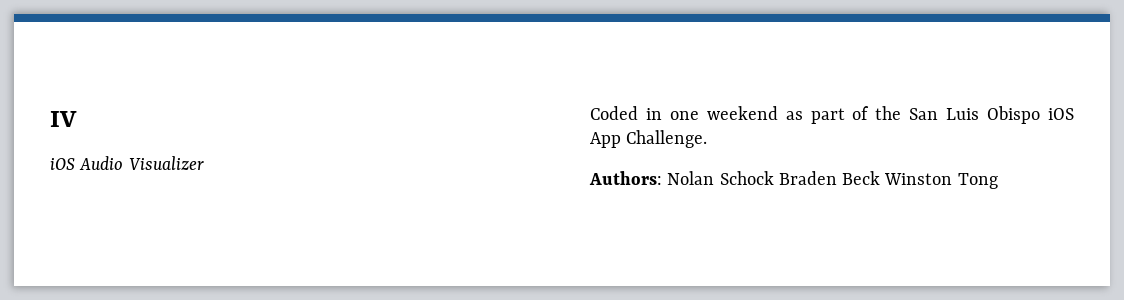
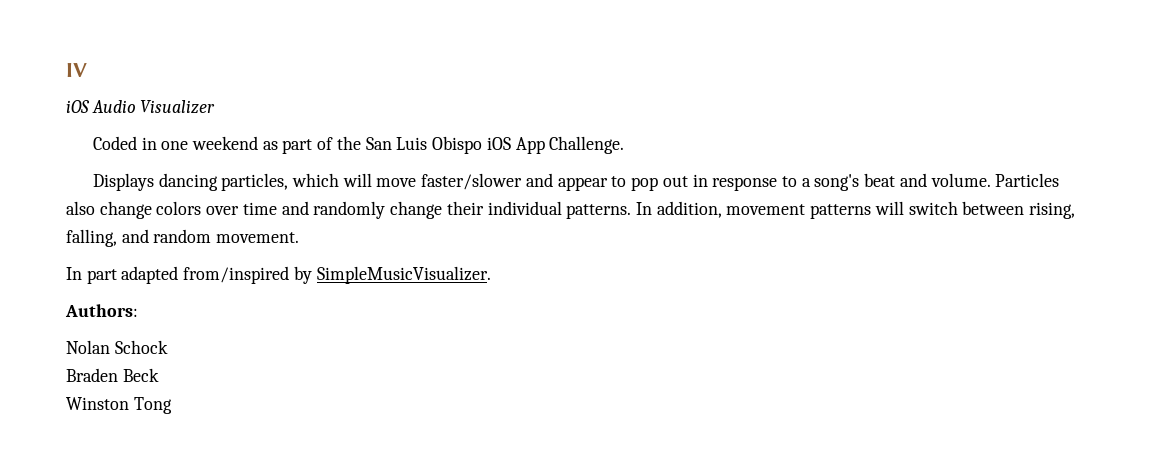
+ Displays dancing particles, which will move faster/slower and appear to pop out in response to a song's beat and volume. Particles also change colors over time and randomly change their individual patterns. In addition, movement patterns will switch between rising, falling, and random movement.
+ In part adapted from/inspired by SimpleMusicVisualizer.
- Authors: Nolan Schock Braden Beck Winston Tong
+ Authors:
+ Nolan Schock
+ Braden Beck
+ Winston Tong

